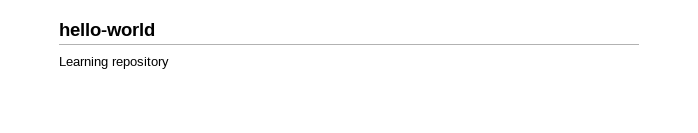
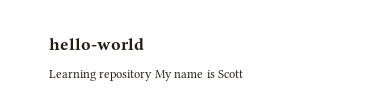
- Learning repository
+ Learning repository My name is Scott

